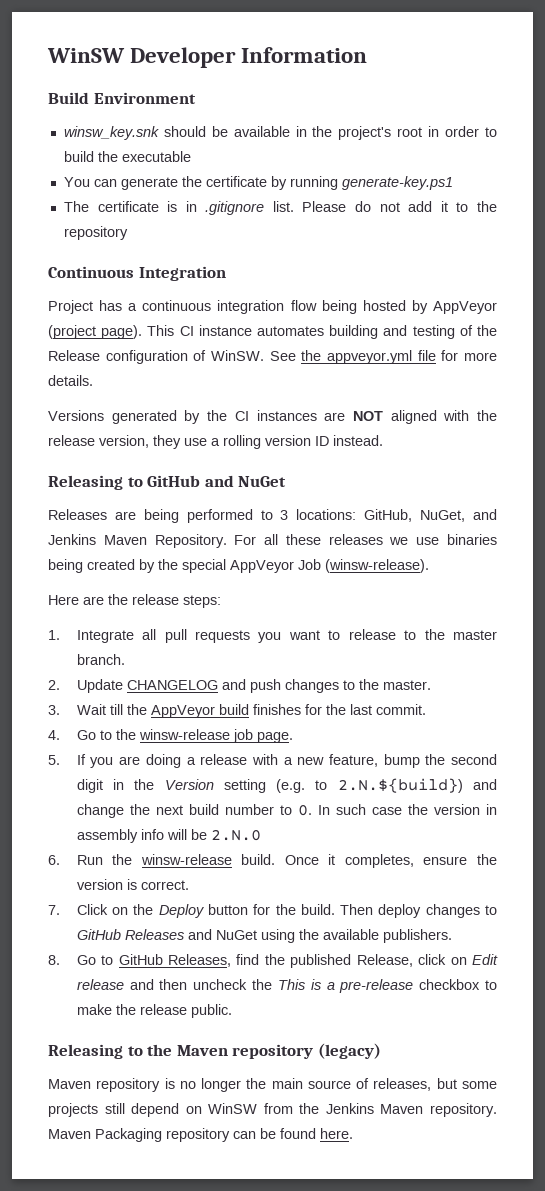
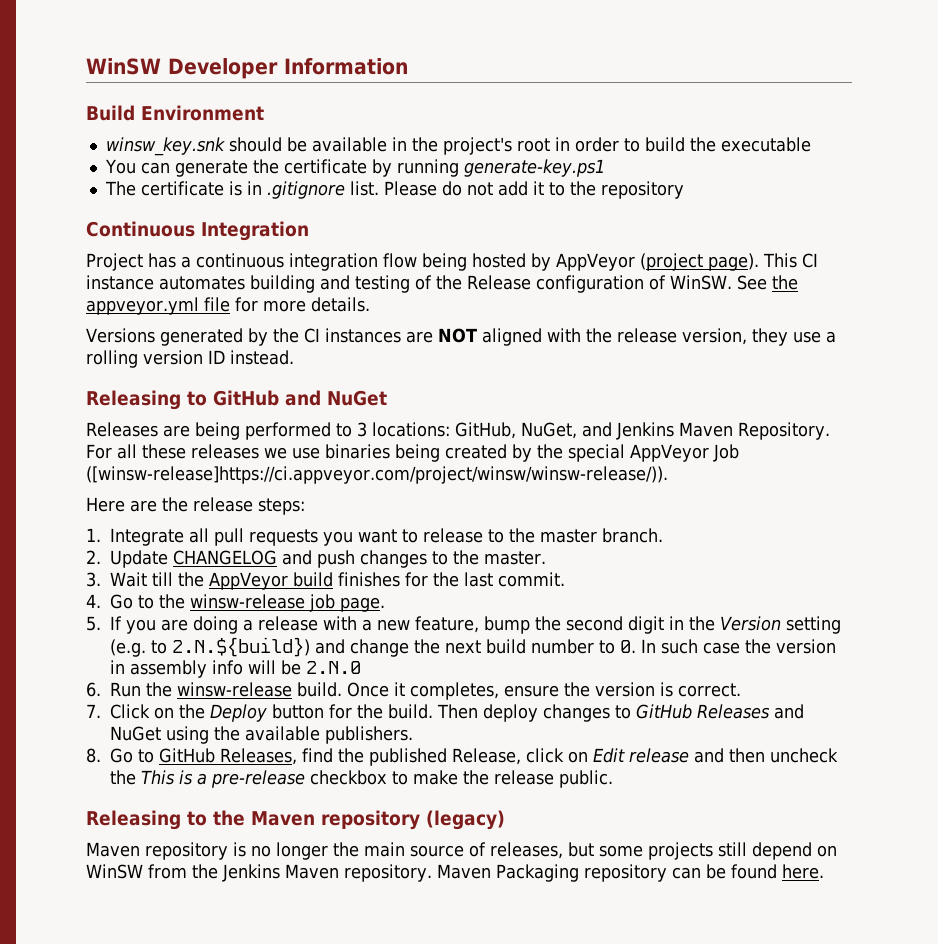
- For all these releases we use binaries being created by the special AppVeyor Job (winsw-release).
+ For all these releases we use binaries being created by the special AppVeyor Job ([winsw-release]https://ci.appveyor.com/project/winsw/winsw-release/)).

